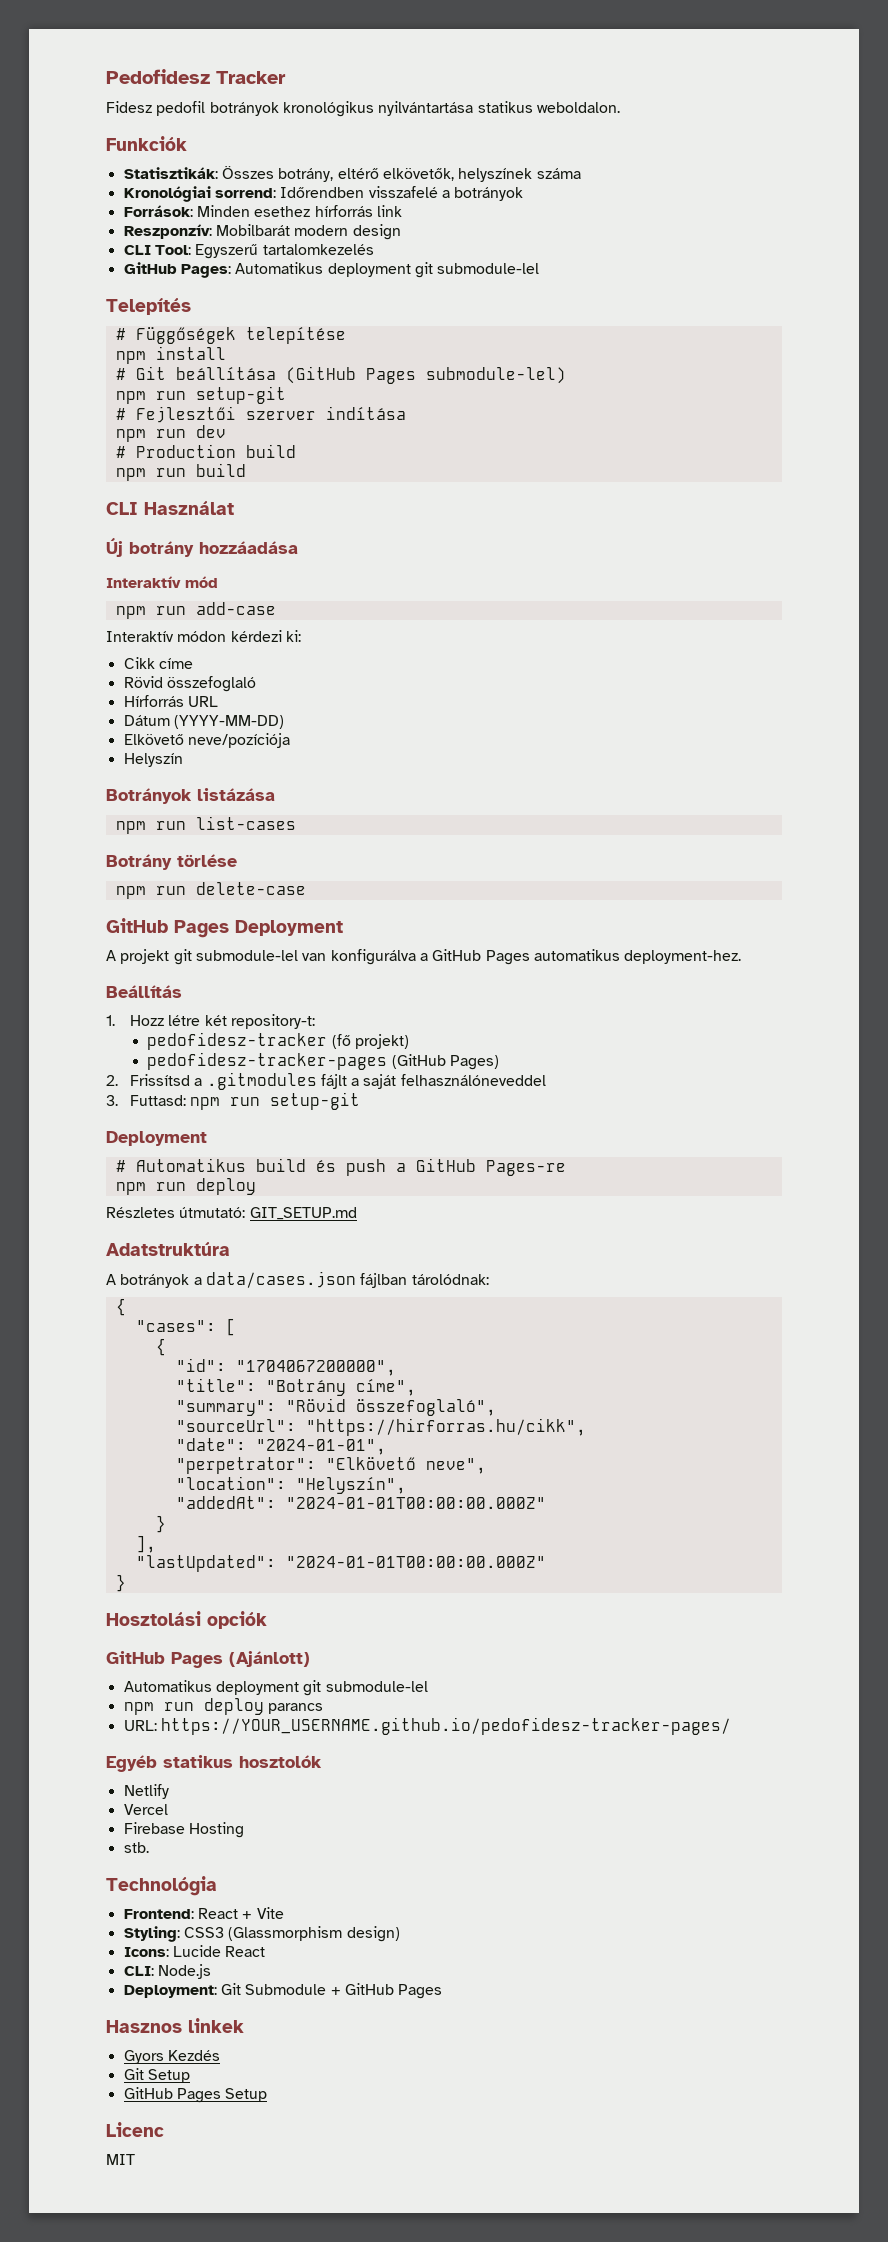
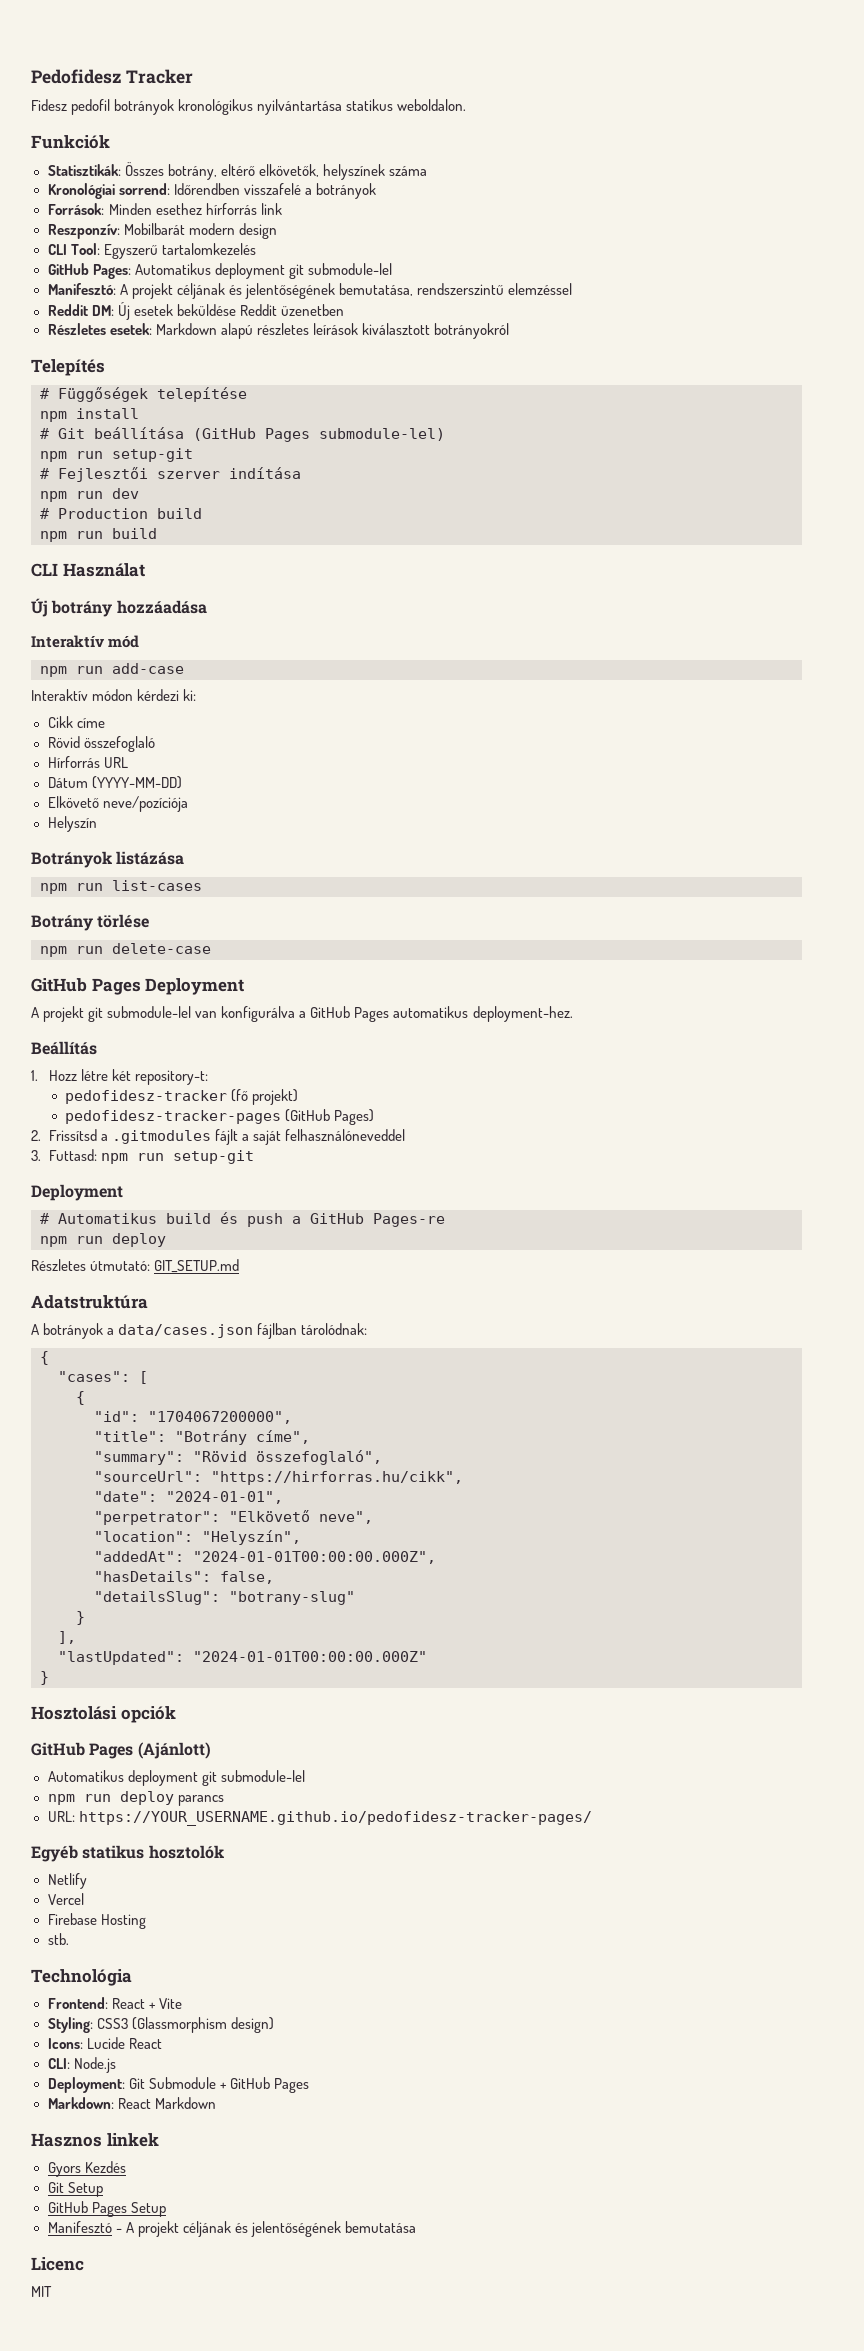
+ Manifesztó: A projekt céljának és jelentőségének bemutatása, rendszerszintű elemzéssel
+ Reddit DM: Új esetek beküldése Reddit üzenetben
+ Részletes esetek: Markdown alapú részletes leírások kiválasztott botrányokról
- "addedAt": "2024-01-01T00:00:00.000Z"
+ "addedAt": "2024-01-01T00:00:00.000Z",
+ "hasDetails": false,
+ "detailsSlug": "botrany-slug"
+ Markdown: React Markdown
+ Manifesztó - A projekt céljának és jelentőségének bemutatása

